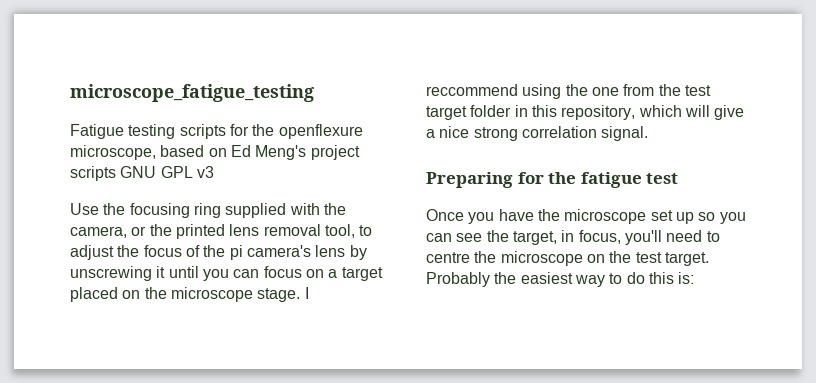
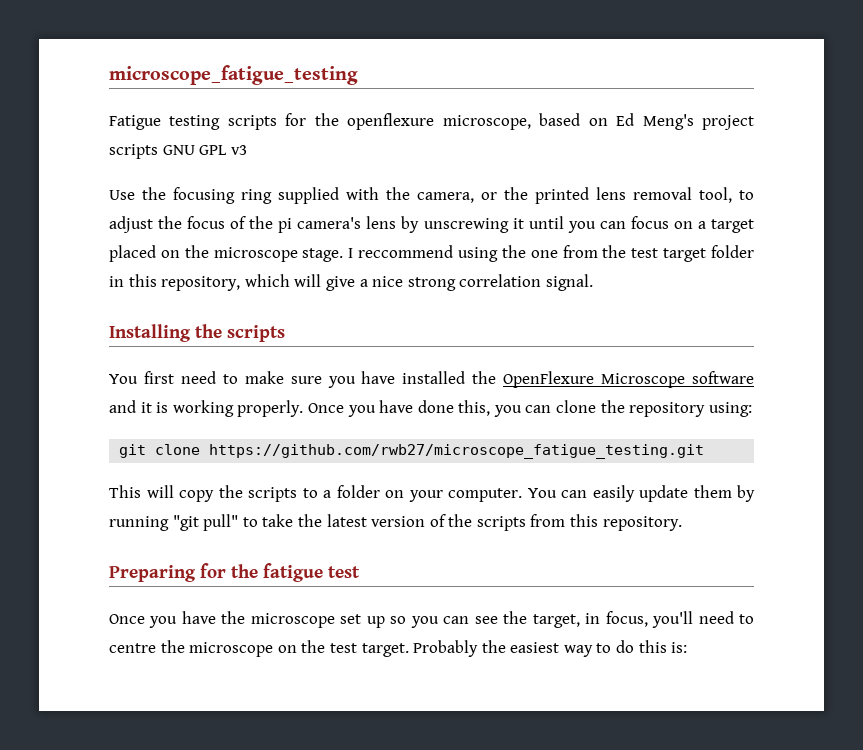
+ Installing the scripts
+ You first need to make sure you have installed the OpenFlexure Microscope software and it is working properly. Once you have done this, you can clone the repository using:
+ git clone https://github.com/rwb27/microscope_fatigue_testing.git
+ This will copy the scripts to a folder on your computer. You can easily update them by running "git pull" to take the latest version of the scripts from this repository.

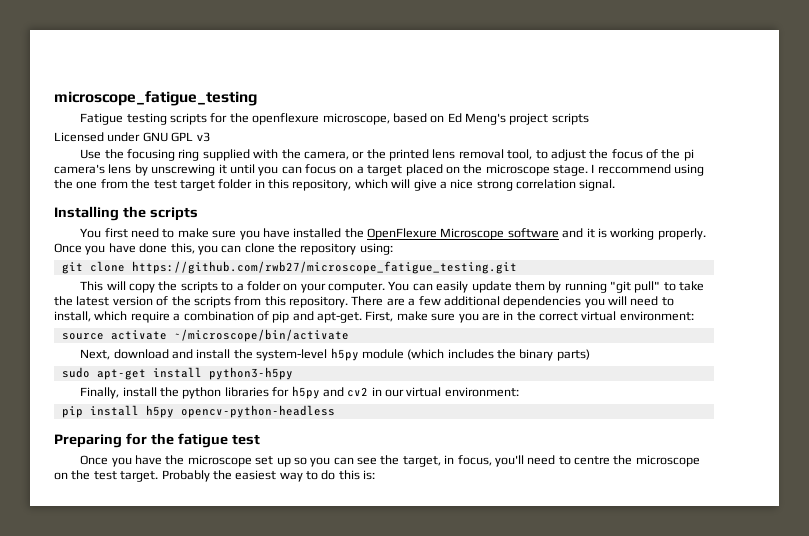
- Fatigue testing scripts for the openflexure microscope, based on Ed Meng's project scripts GNU GPL v3
+ Fatigue testing scripts for the openflexure microscope, based on Ed Meng's project scripts
+ Licensed under GNU GPL v3
+ There are a few additional dependencies you will need to install, which require a combination of pip and apt-get. First, make sure you are in the correct virtual environment:
+ source activate ~/microscope/bin/activate
+ Next, download and install the system-level h5py module (which includes the binary parts)
+ sudo apt-get install python3-h5py
+ Finally, install the python libraries for h5py and cv2 in our virtual environment:
+ pip install h5py opencv-python-headless

